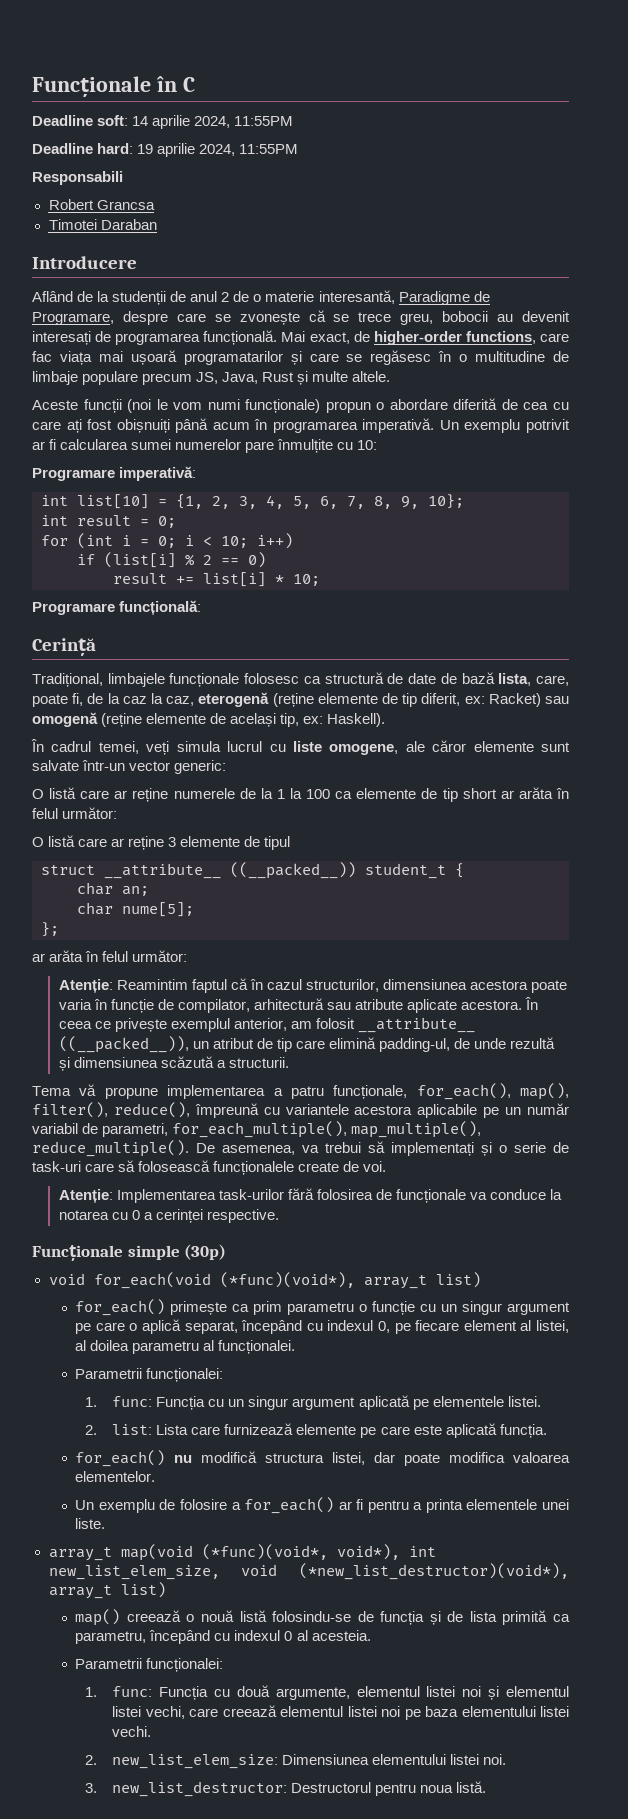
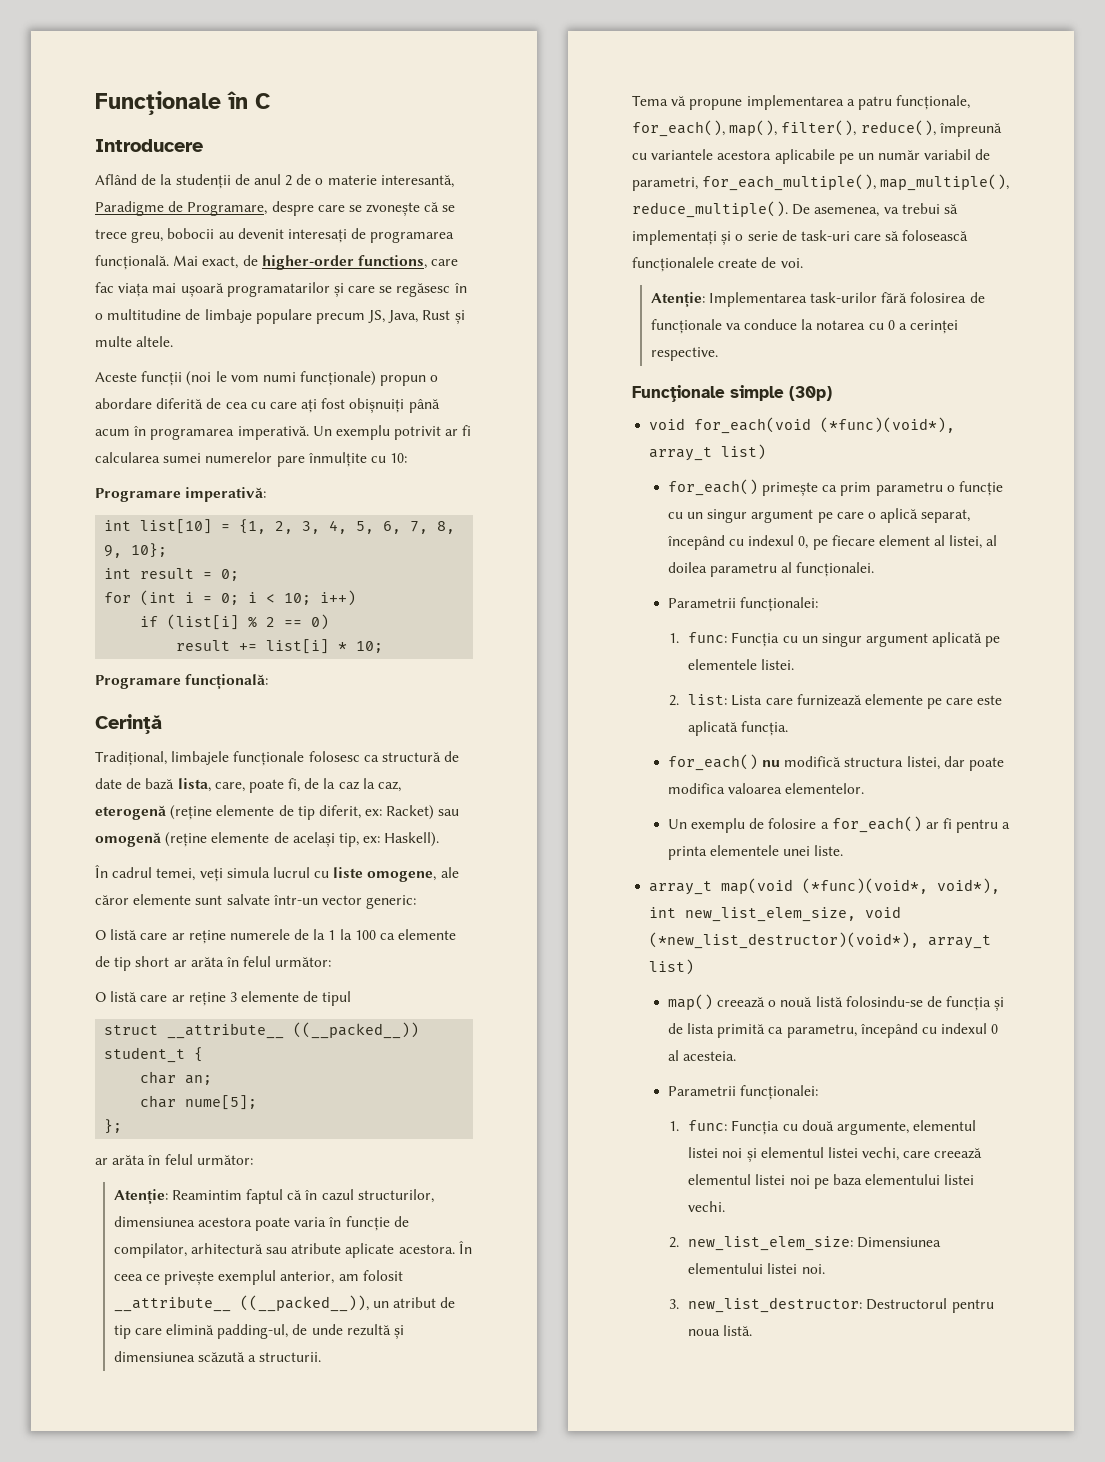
- Deadline soft: 14 aprilie 2024, 11:55PM
- Deadline hard: 19 aprilie 2024, 11:55PM
- Responsabili
- Robert Grancsa
- Timotei Daraban

